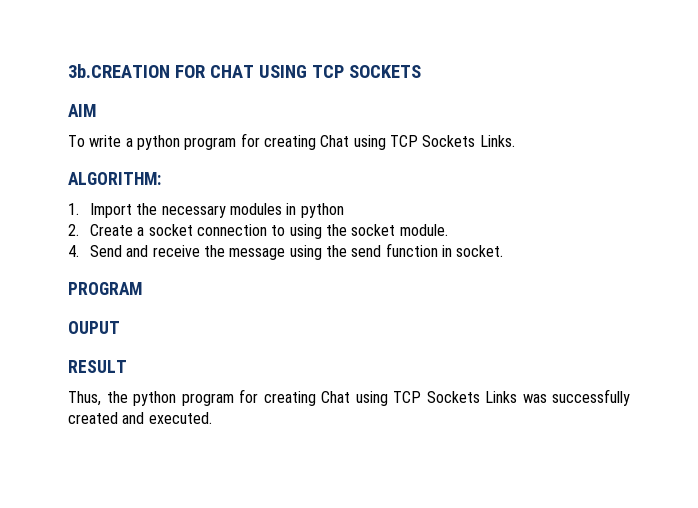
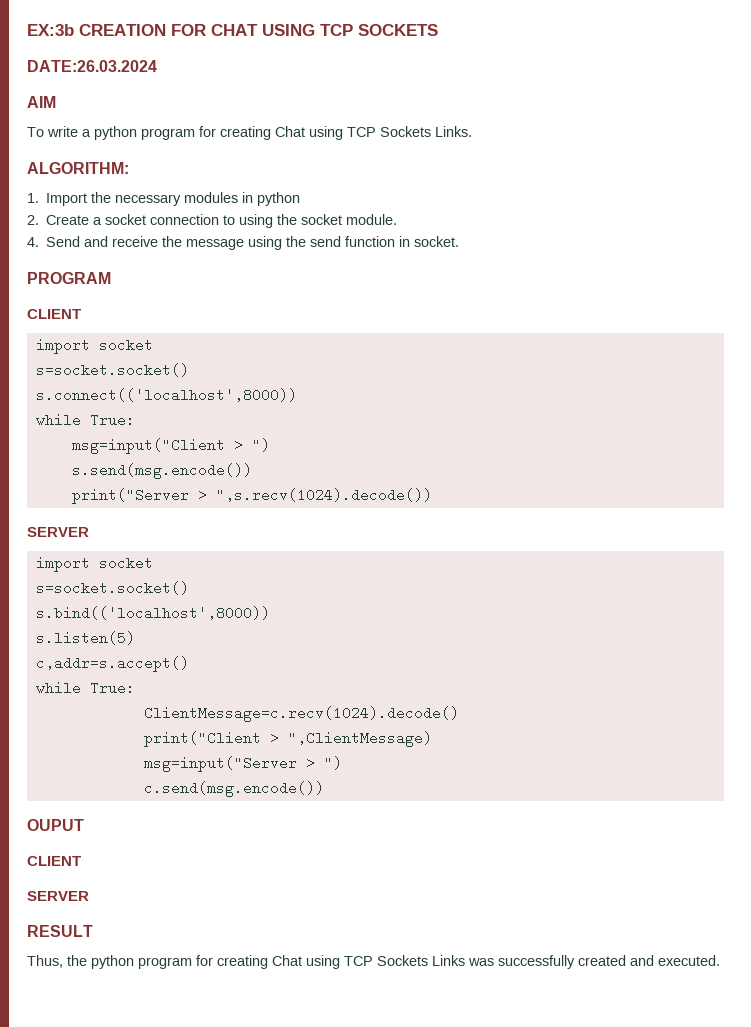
- 3b.CREATION FOR CHAT USING TCP SOCKETS
+ EX:3b CREATION FOR CHAT USING TCP SOCKETS
+ DATE:26.03.2024
  PROGRAM
+ CLIENT
+ import socket
+ s=socket.socket()
+ s.connect(('localhost',8000))
+ while True:
+ msg=input("Client > ")
+ s.send(msg.encode())
+ print("Server > ",s.recv(1024).decode())
+ SERVER
+ import socket
+ s=socket.socket()
+ s.bind(('localhost',8000))
+ s.listen(5)
+ c,addr=s.accept()
+ while True:
+ ClientMessage=c.recv(1024).decode()
+ print("Client > ",ClientMessage)
+ msg=input("Server > ")
+ c.send(msg.encode())
  OUPUT
+ CLIENT
+ SERVER

